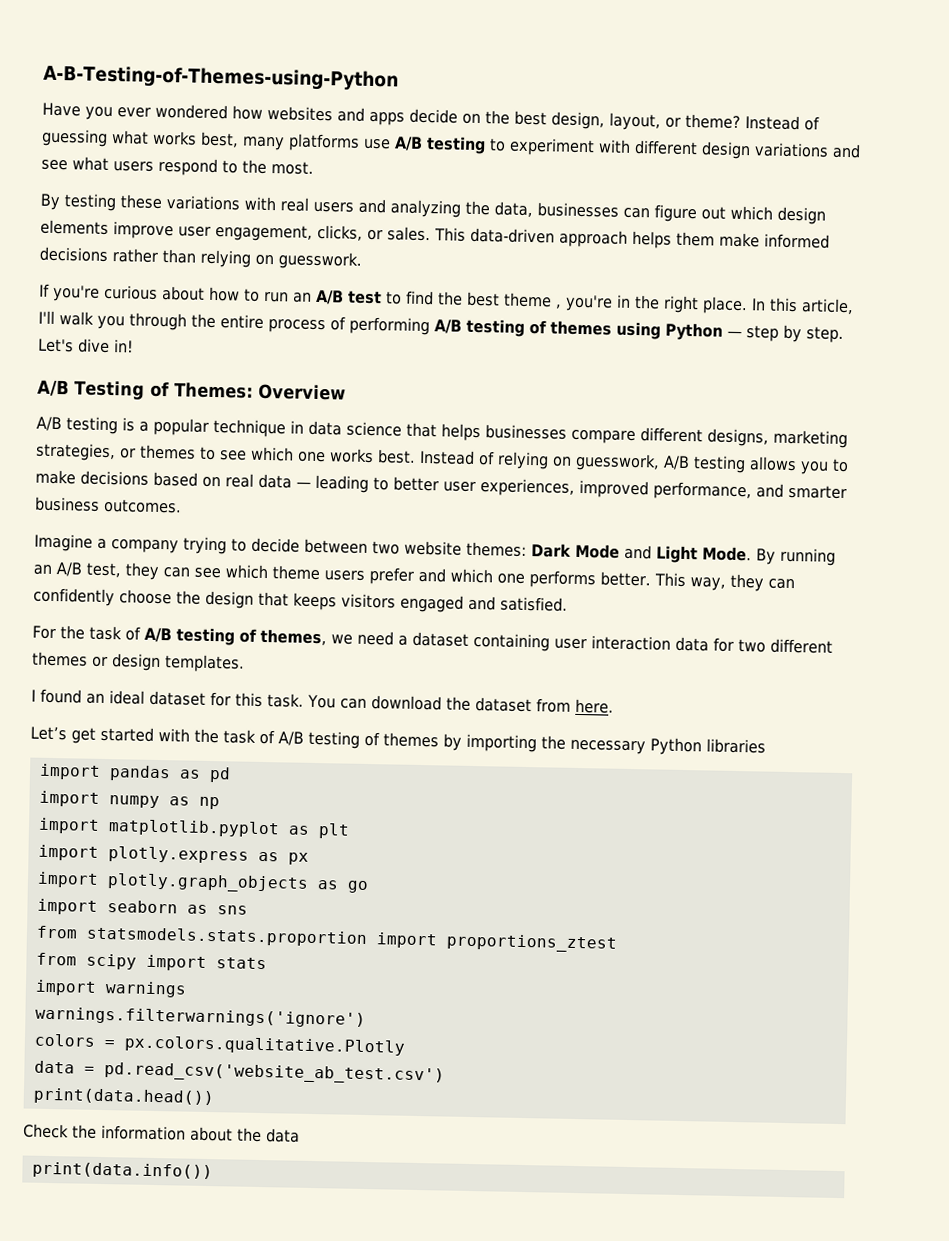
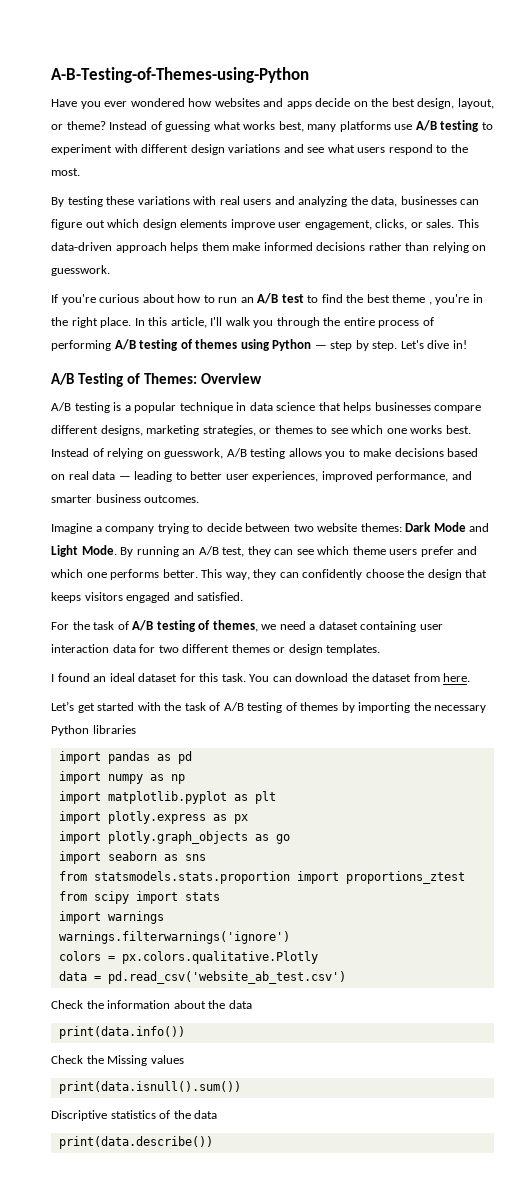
- print(data.head())
+ Check the Missing values
+ print(data.isnull().sum())
+ Discriptive statistics of the data
+ print(data.describe())

